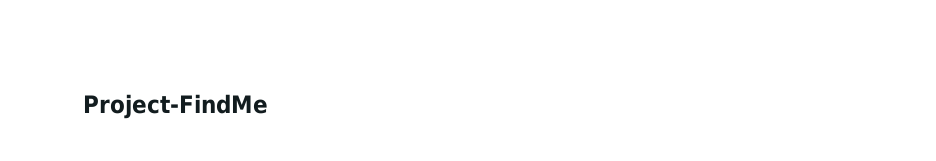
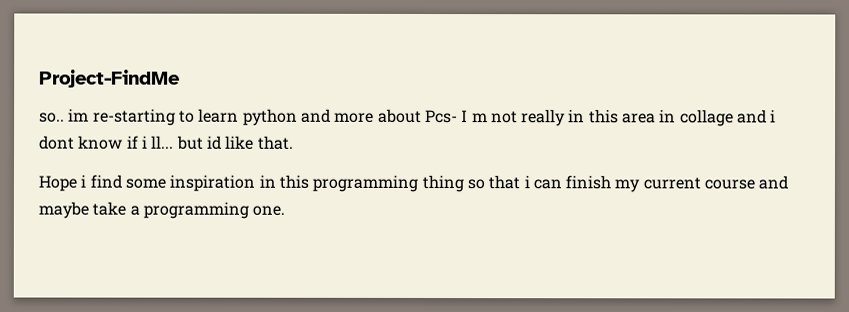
+ so.. im re-starting to learn python and more about Pcs- I m not really in this area in collage and i dont know if i ll... but id like that.
+ Hope i find some inspiration in this programming thing so that i can finish my current course and maybe take a programming one.

